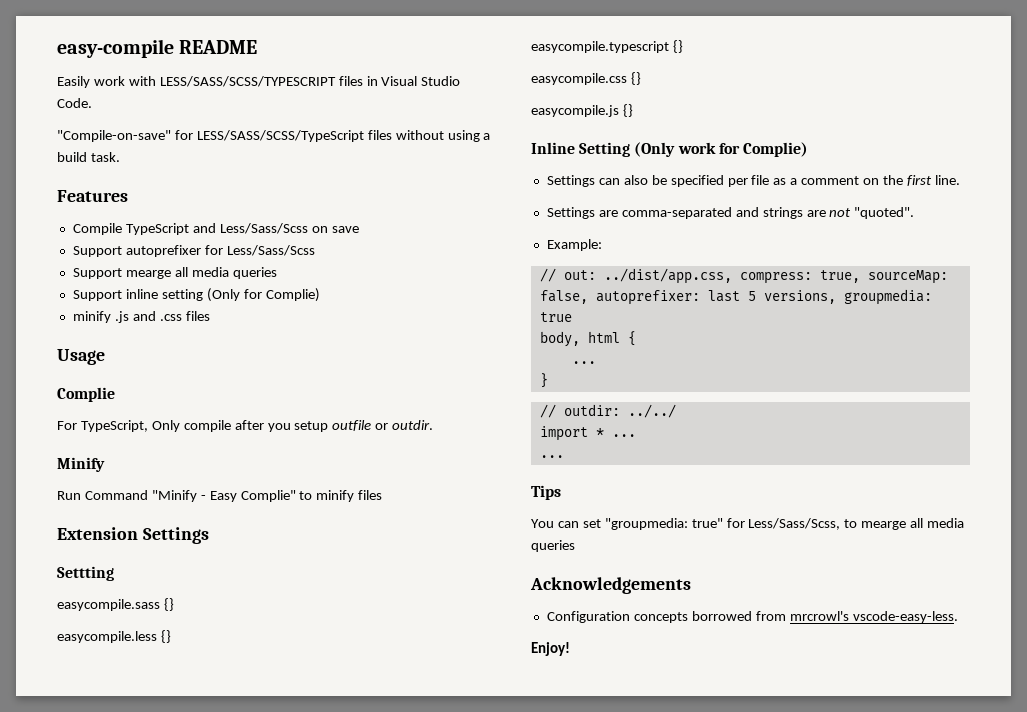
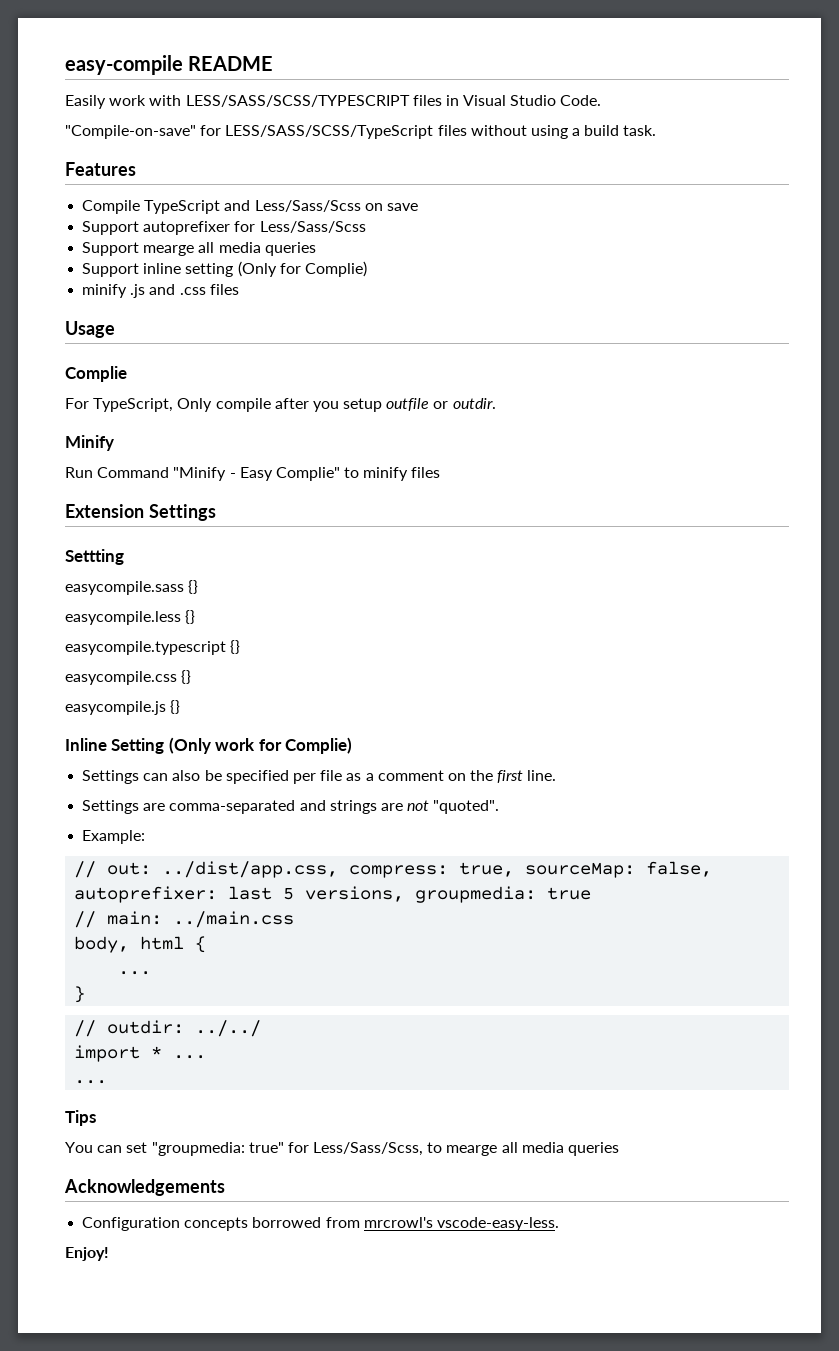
+ // main: ../main.css

